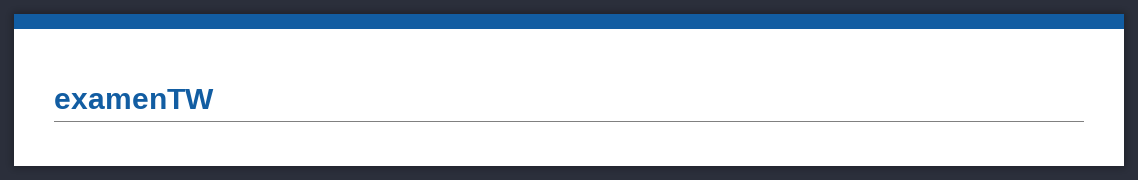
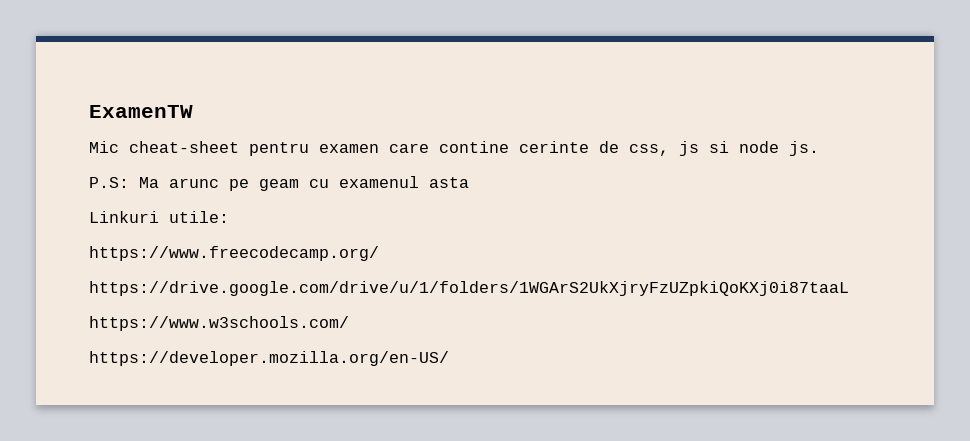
- examenTW
+ ExamenTW
+ Mic cheat-sheet pentru examen care contine cerinte de css, js si node js.
+ P.S: Ma arunc pe geam cu examenul asta
+ Linkuri utile:
+ https://www.freecodecamp.org/
+ https://drive.google.com/drive/u/1/folders/1WGArS2UkXjryFzUZpkiQoKXj0i87taaL
+ https://www.w3schools.com/
+ https://developer.mozilla.org/en-US/

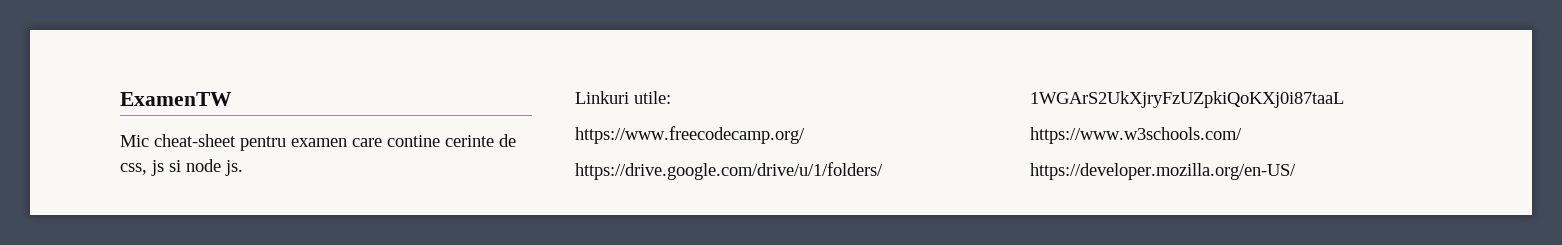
- P.S: Ma arunc pe geam cu examenul asta

